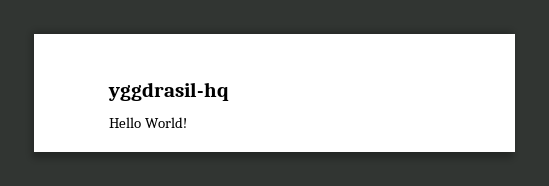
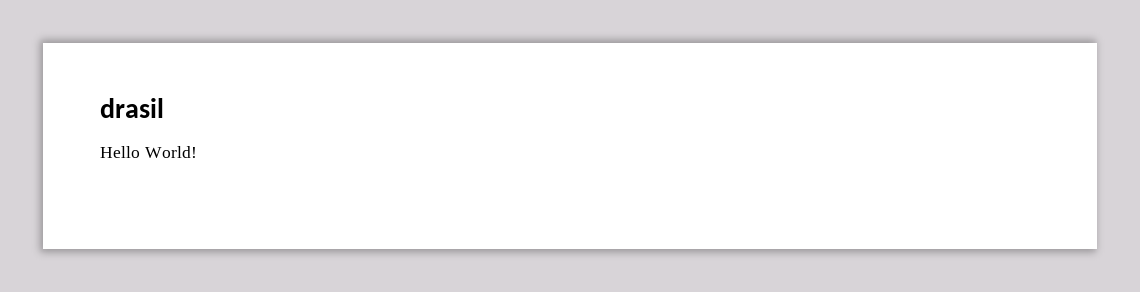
- yggdrasil-hq
+ drasil

